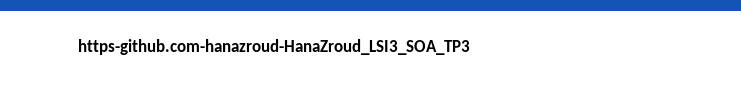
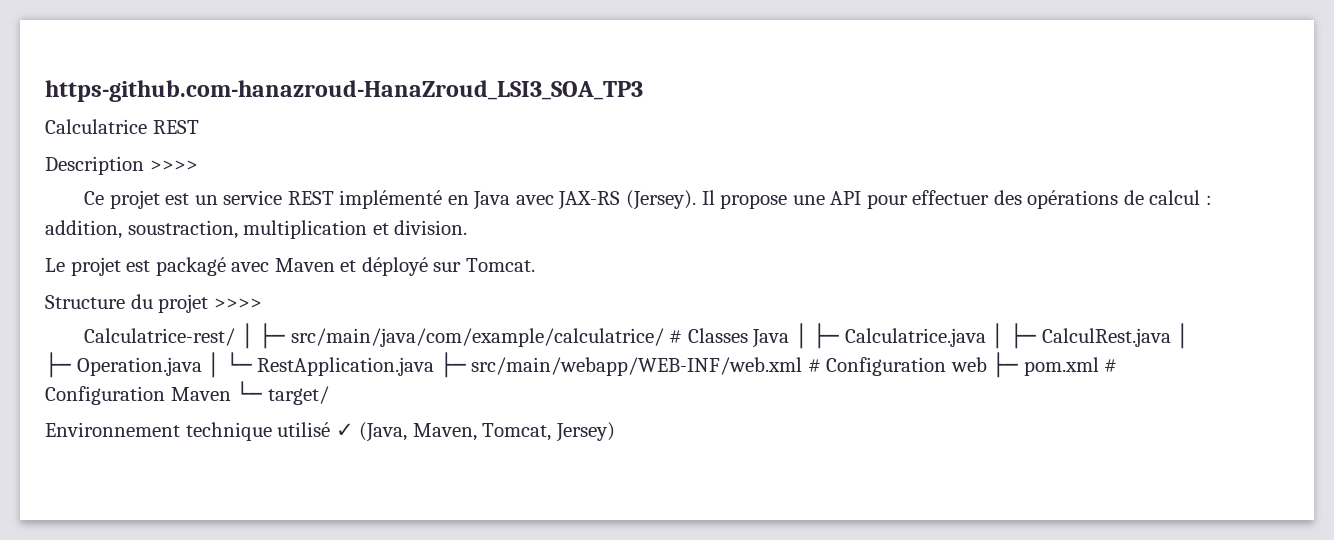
+ Calculatrice REST
+ Description >>>>
+ Ce projet est un service REST implémenté en Java avec JAX-RS (Jersey). Il propose une API pour effectuer des opérations de calcul : addition, soustraction, multiplication et division.
+ Le projet est packagé avec Maven et déployé sur Tomcat.
+ Structure du projet >>>>
+ Calculatrice-rest/ │ ├─ src/main/java/com/example/calculatrice/ # Classes Java │ ├─ Calculatrice.java │ ├─ CalculRest.java │ ├─ Operation.java │ └─ RestApplication.java ├─ src/main/webapp/WEB-INF/web.xml # Configuration web ├─ pom.xml # Configuration Maven └─ target/
+ Environnement technique utilisé ✓ (Java, Maven, Tomcat, Jersey)

